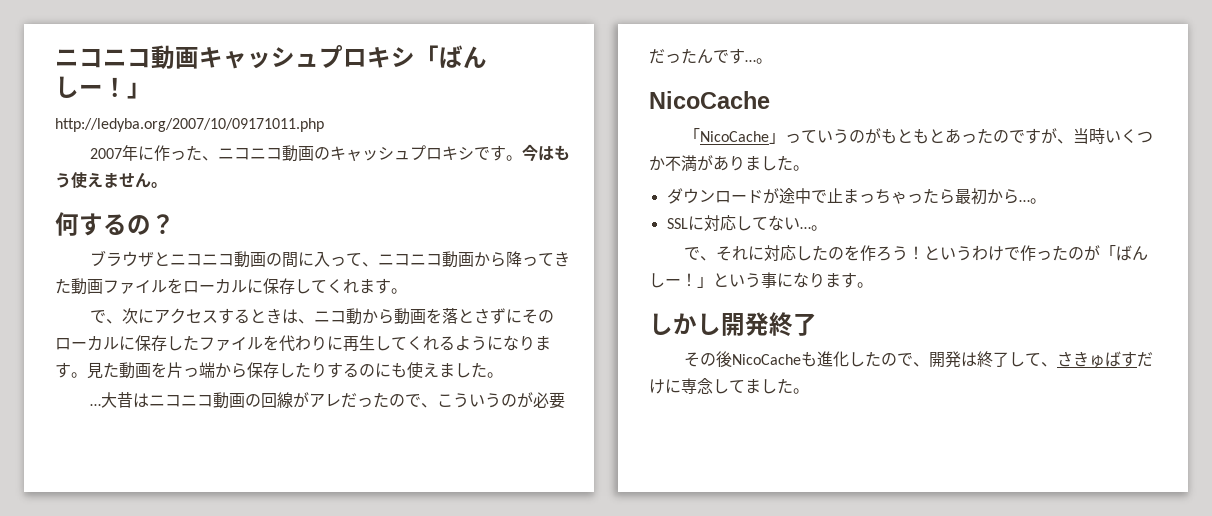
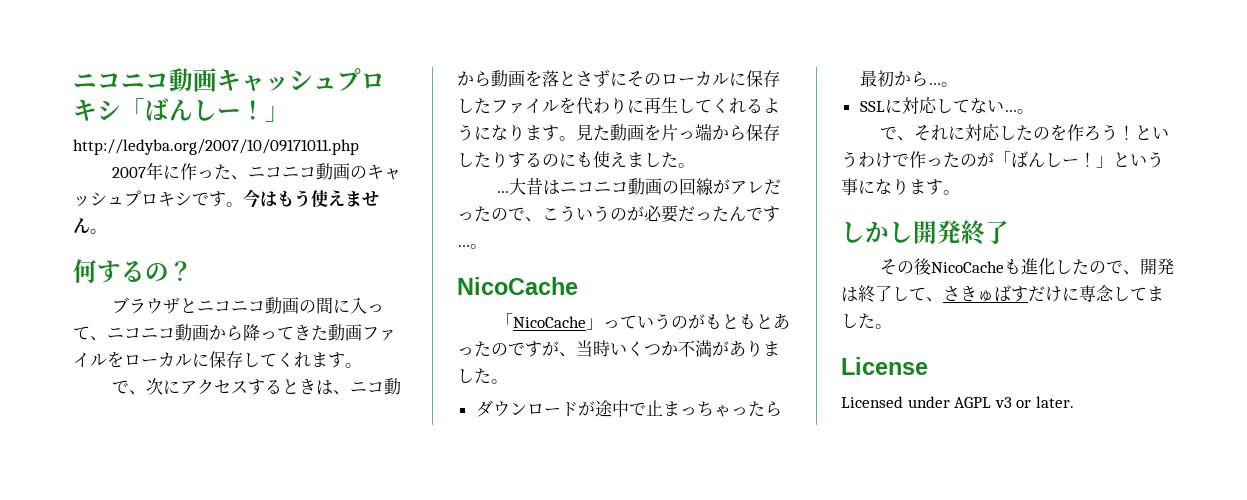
+ License
+ Licensed under AGPL v3 or later.

